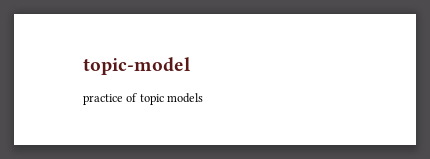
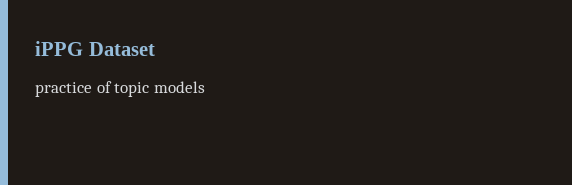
- topic-model
+ iPPG Dataset

